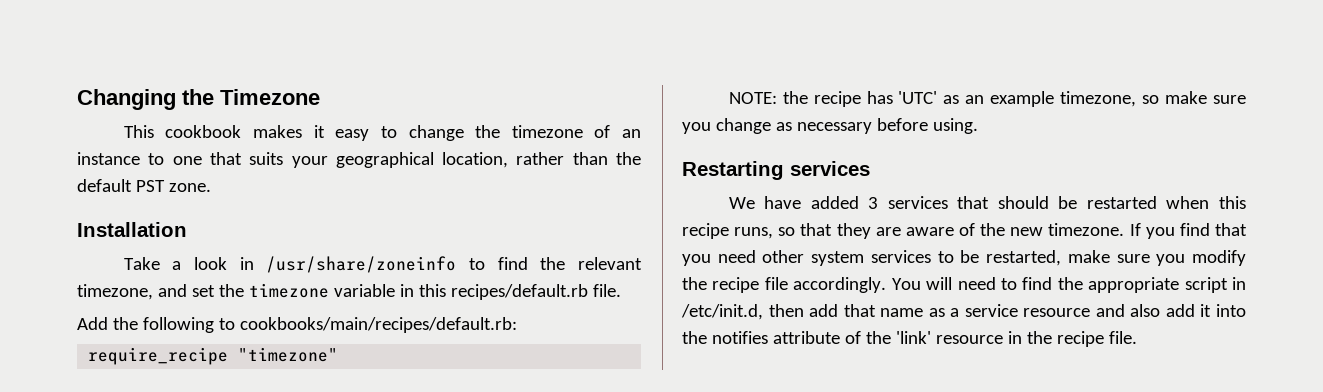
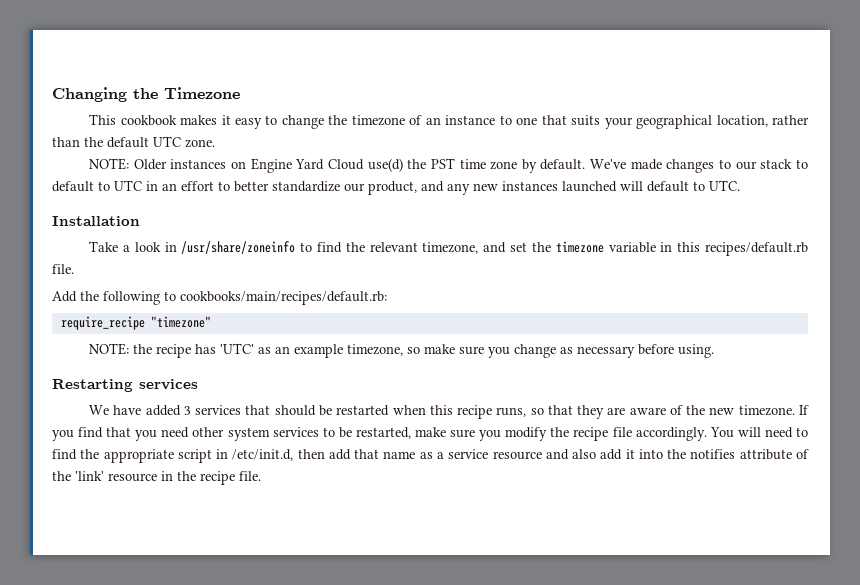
- This cookbook makes it easy to change the timezone of an instance to one that suits your geographical location, rather than the default PST zone.
+ This cookbook makes it easy to change the timezone of an instance to one that suits your geographical location, rather than the default UTC zone.
+ NOTE: Older instances on Engine Yard Cloud use(d) the PST time zone by default. We've made changes to our stack to default to UTC in an effort to better standardize our product, and any new instances launched will default to UTC.

